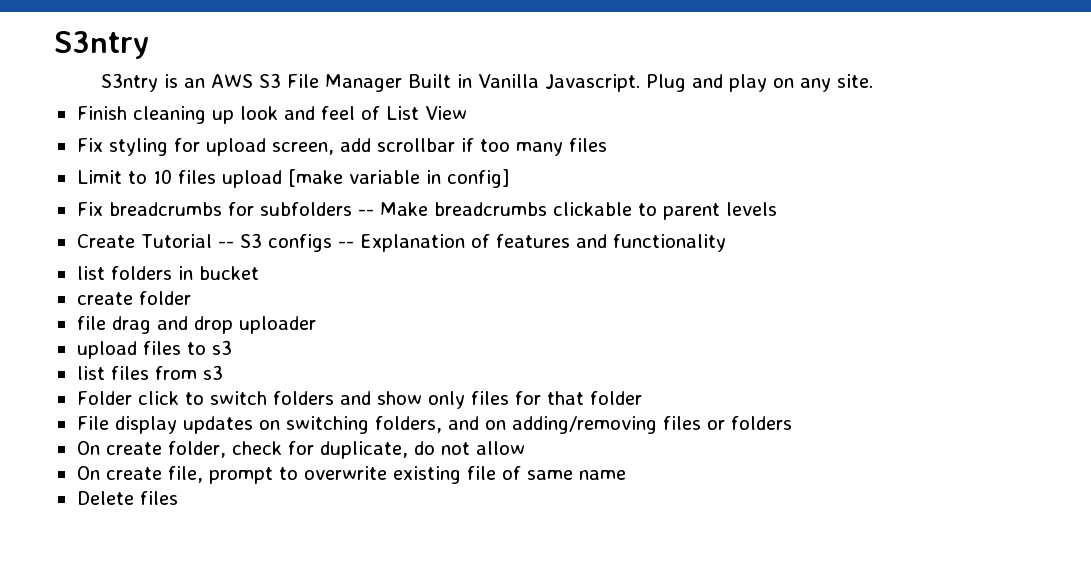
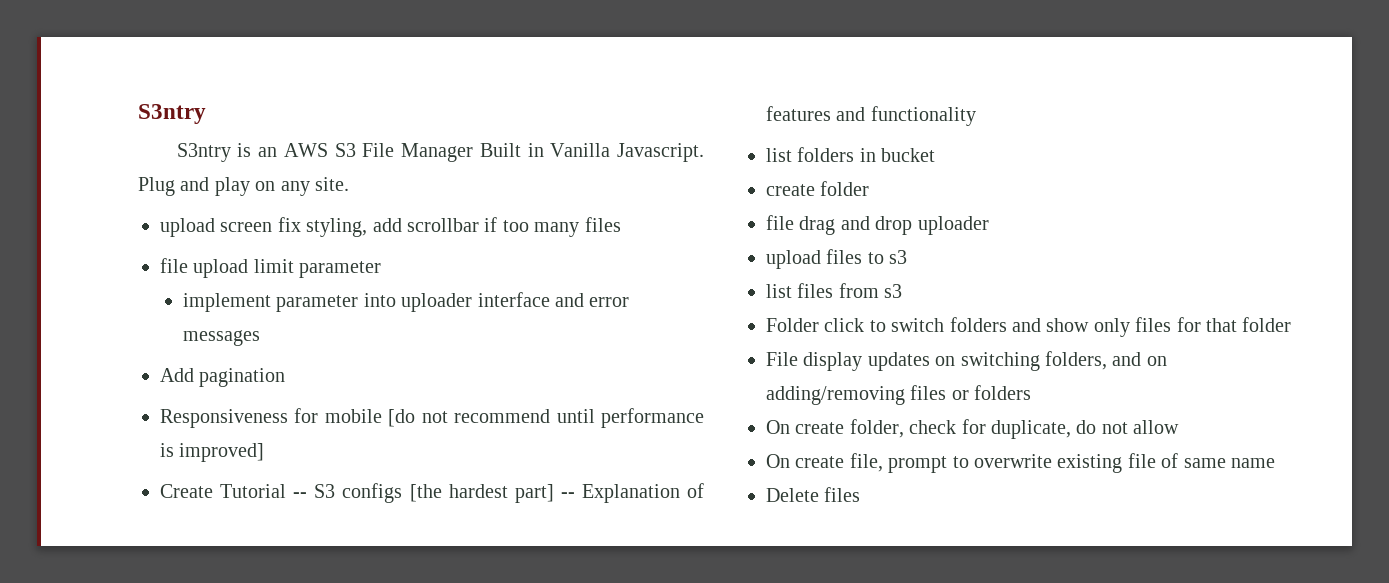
- Finish cleaning up look and feel of List View
- Fix styling for upload screen, add scrollbar if too many files
+ upload screen fix styling, add scrollbar if too many files
- Limit to 10 files upload [make variable in config]
- Fix breadcrumbs for subfolders -- Make breadcrumbs clickable to parent levels
+ file upload limit parameter
+ implement parameter into uploader interface and error messages
+ Add pagination
+ Responsiveness for mobile [do not recommend until performance is improved]
- Create Tutorial -- S3 configs -- Explanation of features and functionality
+ Create Tutorial -- S3 configs [the hardest part] -- Explanation of features and functionality

